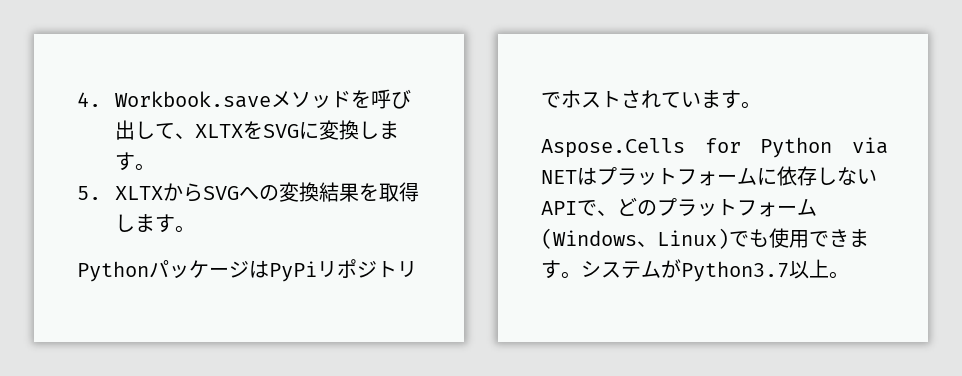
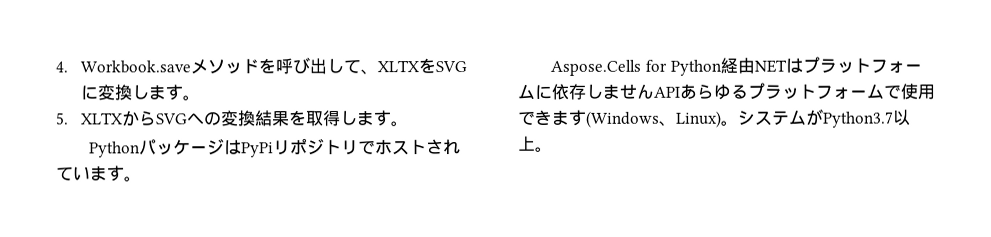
- Aspose.Cells for Python via NETはプラットフォームに依存しないAPIで、どのプラットフォーム(Windows、Linux)でも使用できます。
+ Aspose.Cells for Python経由NETはプラットフォームに依存しませんAPIあらゆるプラットフォームで使用できます(Windows、Linux)。

